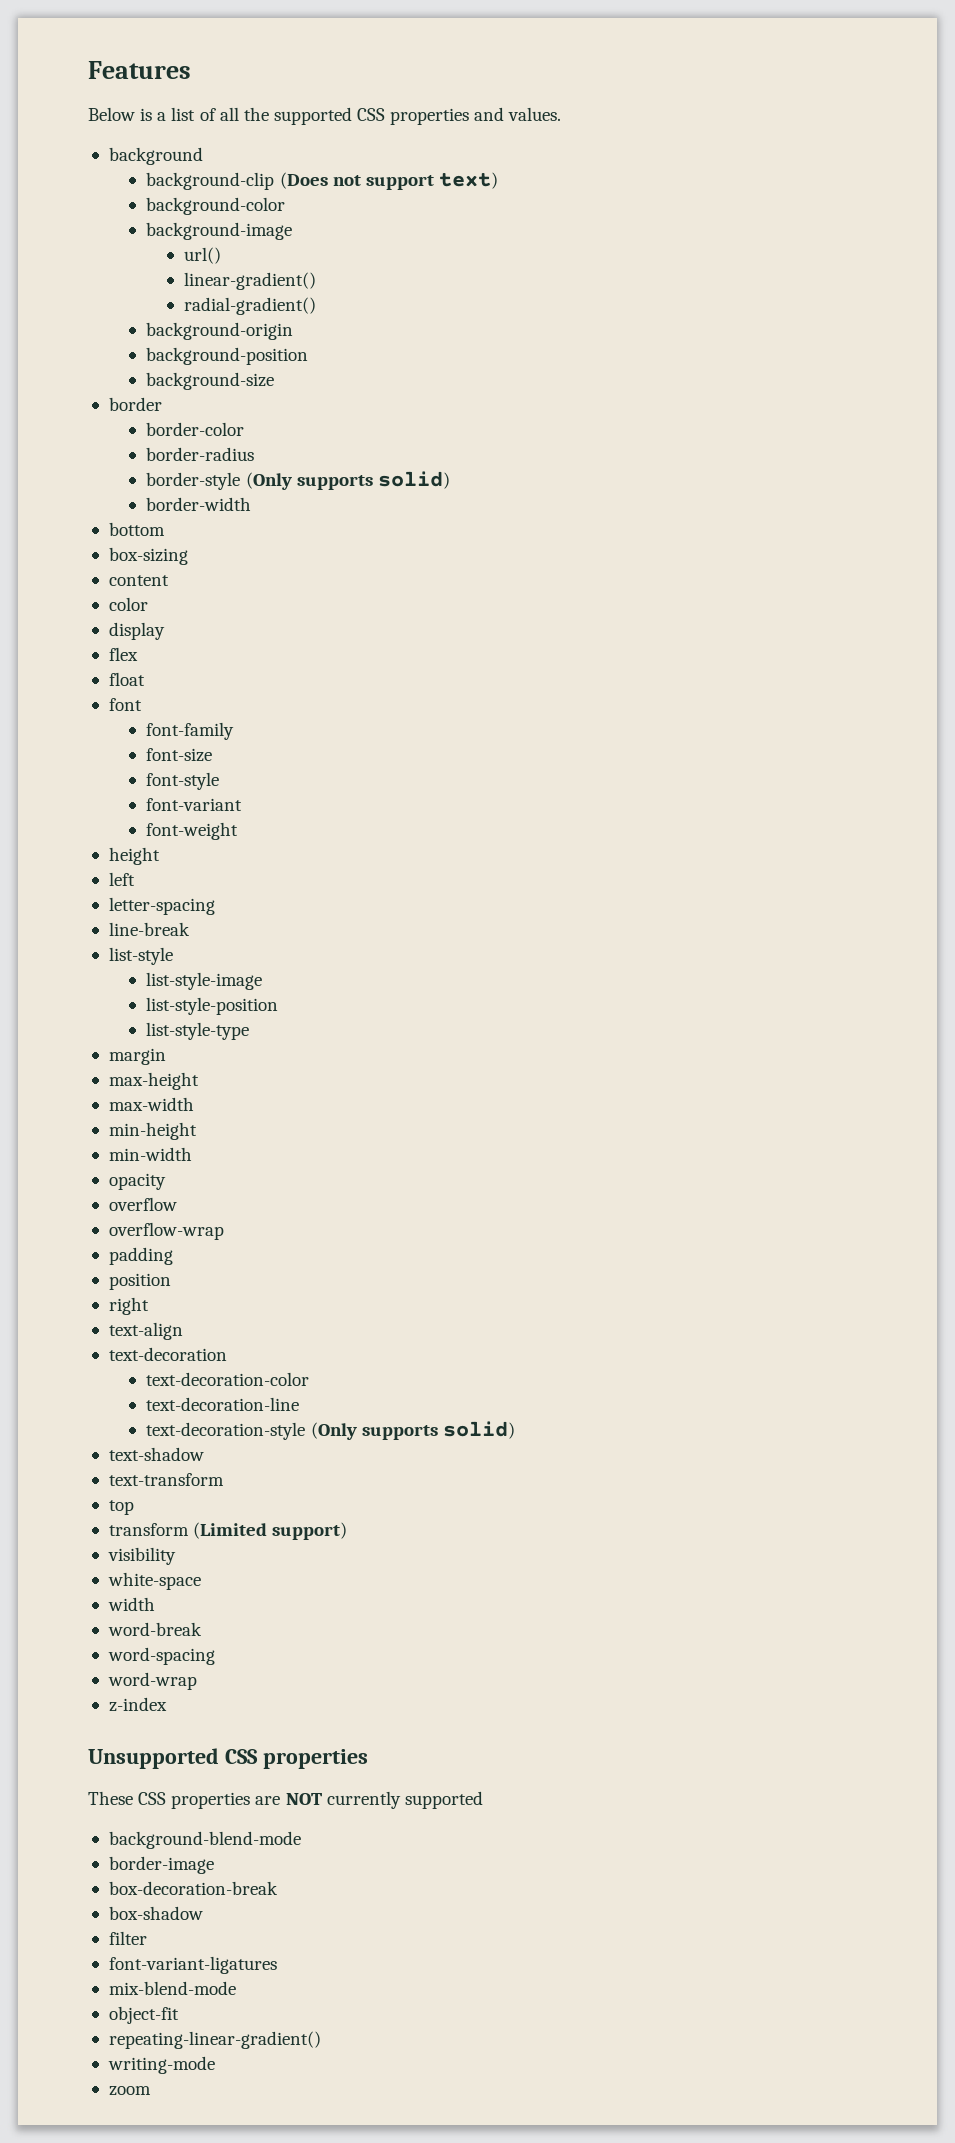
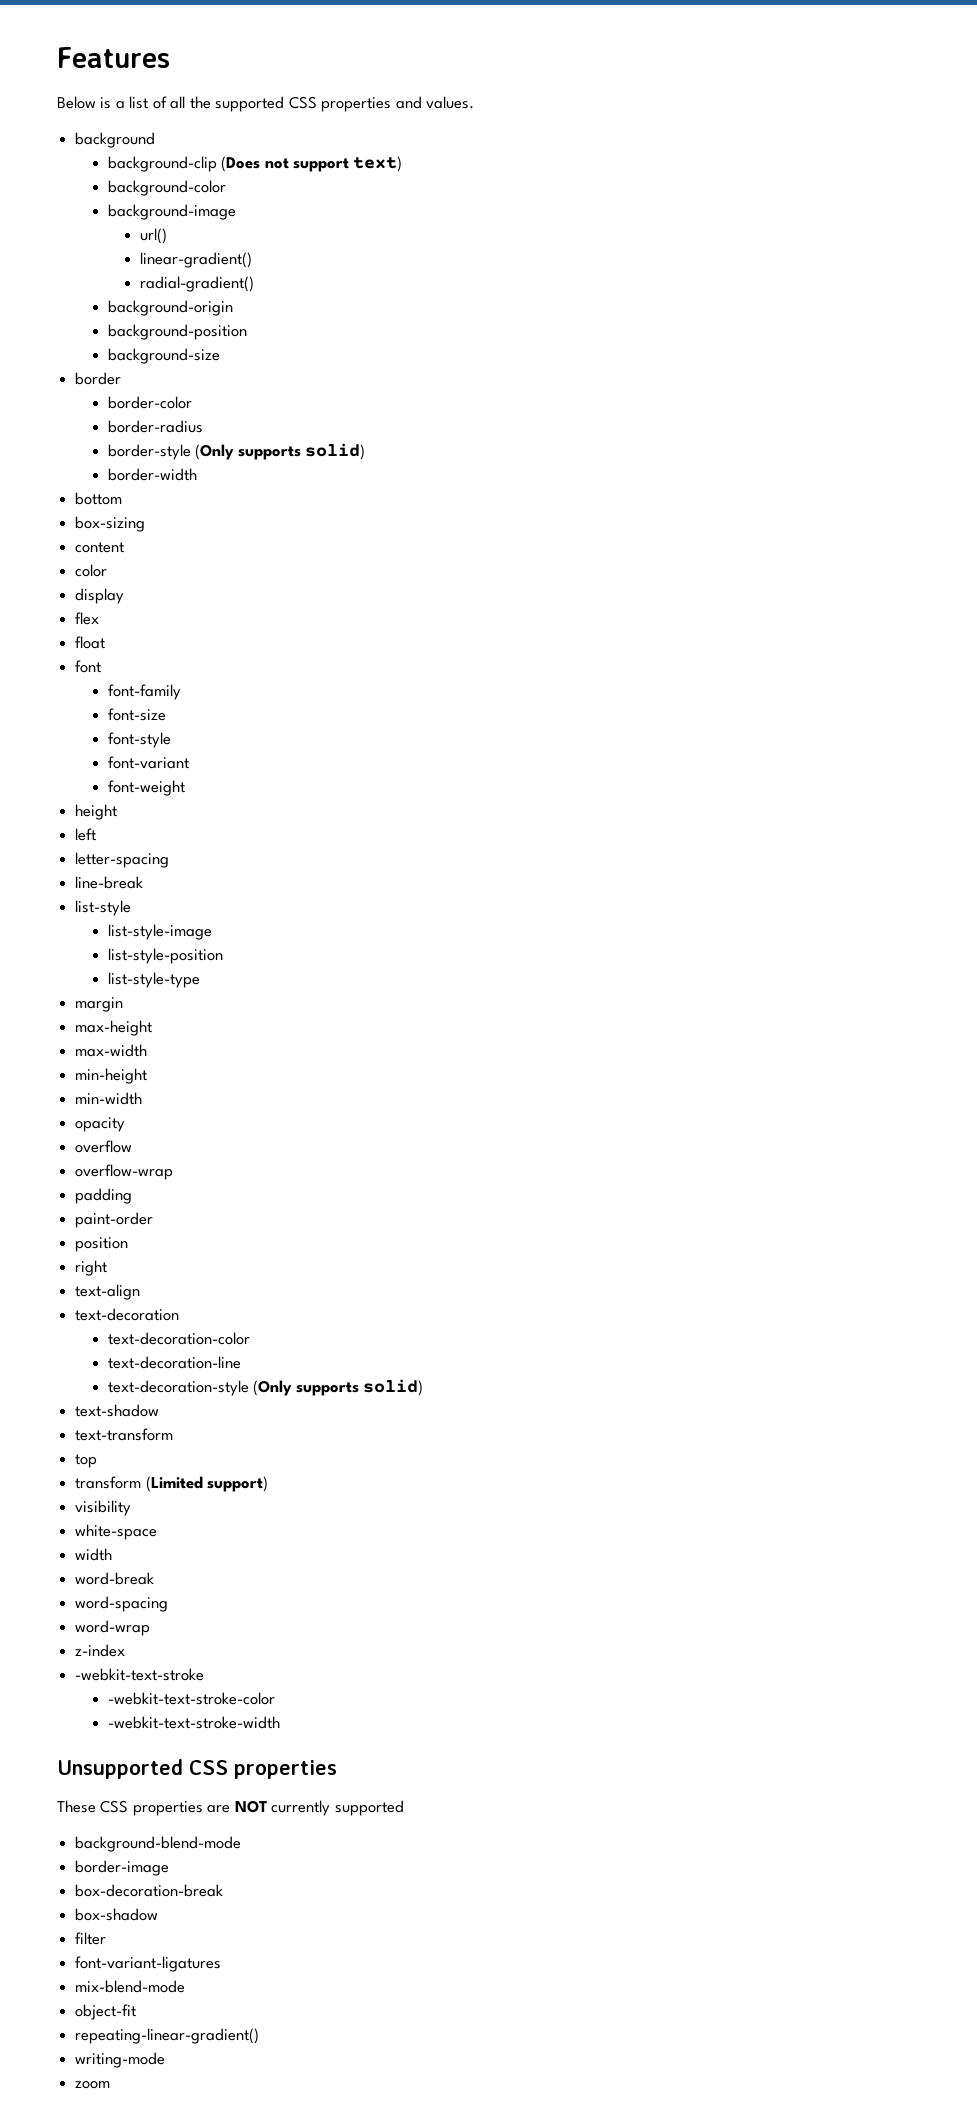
+ paint-order
+ -webkit-text-stroke
+ -webkit-text-stroke-color
+ -webkit-text-stroke-width

